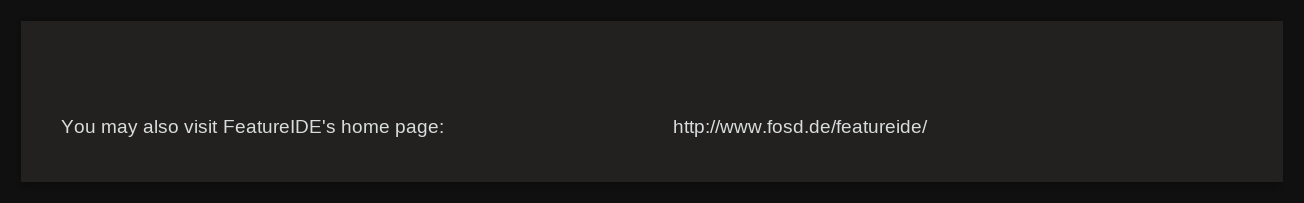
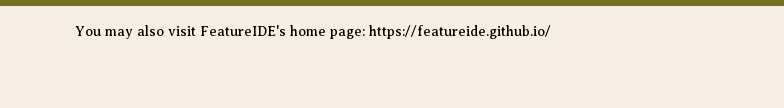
- You may also visit FeatureIDE's home page: http://www.fosd.de/featureide/
+ You may also visit FeatureIDE's home page: https://featureide.github.io/

